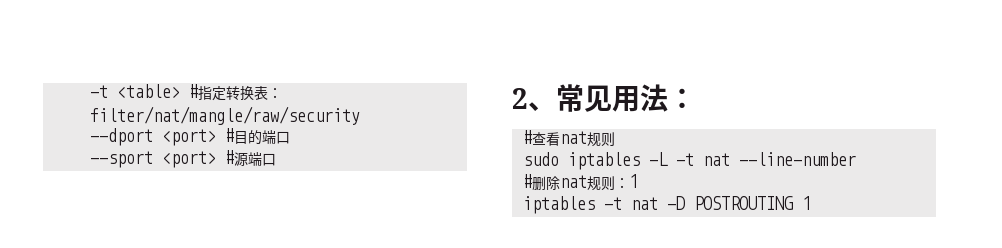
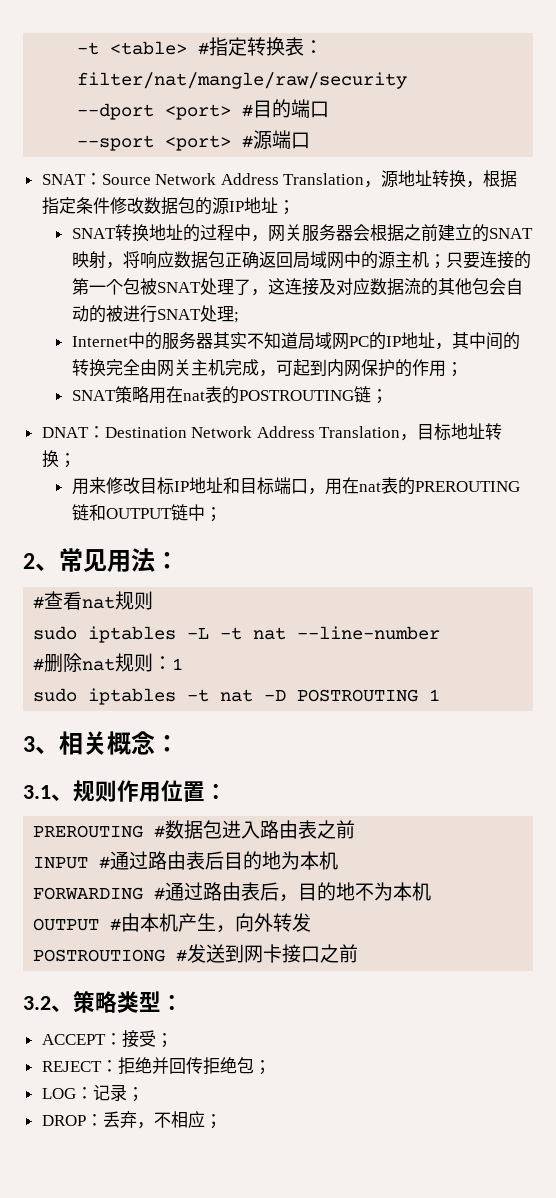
+ SNAT：Source Network Address Translation，源地址转换，根据指定条件修改数据包的源IP地址；
+ SNAT转换地址的过程中，网关服务器会根据之前建立的SNAT映射，将响应数据包正确返回局域网中的源主机；只要连接的第一个包被SNAT处理了，这连接及对应数据流的其他包会自动的被进行SNAT处理;
+ Internet中的服务器其实不知道局域网PC的IP地址，其中间的转换完全由网关主机完成，可起到内网保护的作用；
+ SNAT策略用在nat表的POSTROUTING链；
+ DNAT：Destination Network Address Translation，目标地址转换；
+ 用来修改目标IP地址和目标端口，用在nat表的PREROUTING链和OUTPUT链中；
- iptables -t nat -D POSTROUTING 1
+ sudo iptables -t nat -D POSTROUTING 1
+ 3、相关概念：
+ 3.1、规则作用位置：
+ PREROUTING #数据包进入路由表之前
+ INPUT #通过路由表后目的地为本机
+ FORWARDING #通过路由表后，目的地不为本机
+ OUTPUT #由本机产生，向外转发
+ POSTROUTIONG #发送到网卡接口之前
+ 3.2、策略类型：
+ ACCEPT：接受；
+ REJECT：拒绝并回传拒绝包；
+ LOG：记录；
+ DROP：丢弃，不相应；

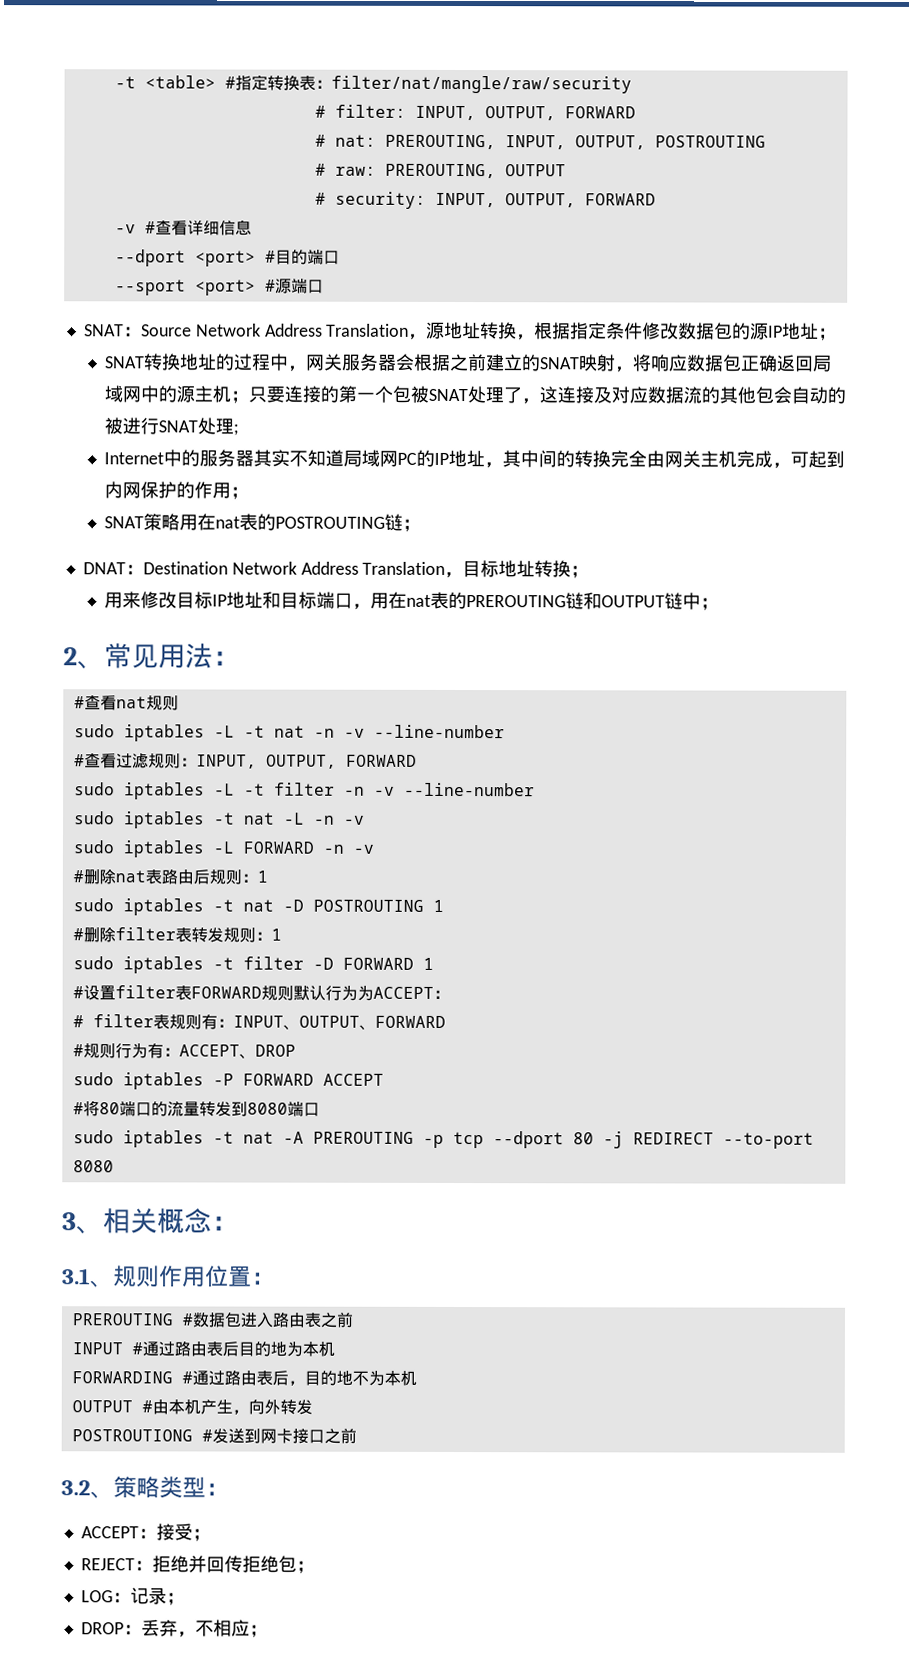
+ # filter: INPUT, OUTPUT, FORWARD
+ # nat: PREROUTING, INPUT, OUTPUT, POSTROUTING
+ # raw: PREROUTING, OUTPUT
+ # security: INPUT, OUTPUT, FORWARD
+ -v #查看详细信息
- sudo iptables -L -t nat --line-number
+ sudo iptables -L -t nat -n -v --line-number
+ #查看过滤规则：INPUT, OUTPUT, FORWARD
+ sudo iptables -L -t filter -n -v --line-number
+ sudo iptables -t nat -L -n -v
+ sudo iptables -L FORWARD -n -v
- #删除nat规则：1
+ #删除nat表路由后规则：1
+ #删除filter表转发规则：1
+ sudo iptables -t filter -D FORWARD 1
+ #设置filter表FORWARD规则默认行为为ACCEPT：
+ # filter表规则有：INPUT、OUTPUT、FORWARD
+ #规则行为有：ACCEPT、DROP
+ sudo iptables -P FORWARD ACCEPT
+ #将80端口的流量转发到8080端口
+ sudo iptables -t nat -A PREROUTING -p tcp --dport 80 -j REDIRECT --to-port 8080

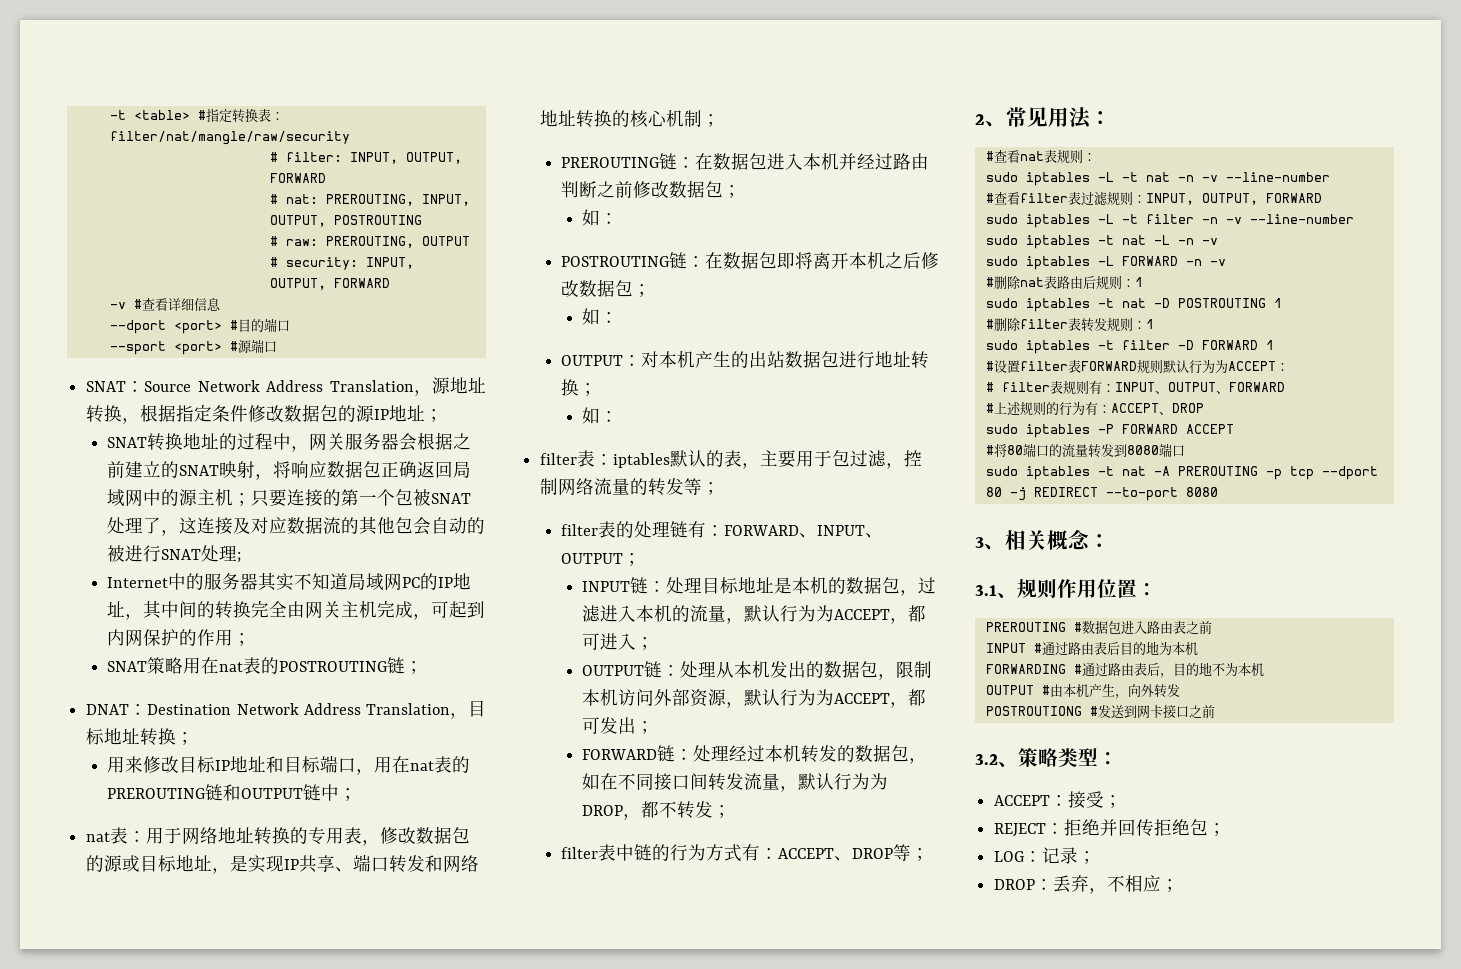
+ nat表：用于网络地址转换的专用表，修改数据包的源或目标地址，是实现IP共享、端口转发和网络地址转换的核心机制；
+ PREROUTING链：在数据包进入本机并经过路由判断之前修改数据包；
+ 如：
+ POSTROUTING链：在数据包即将离开本机之后修改数据包；
+ 如：
+ OUTPUT：对本机产生的出站数据包进行地址转换；
+ 如：
+ filter表：iptables默认的表，主要用于包过滤，控制网络流量的转发等；
+ filter表的处理链有：FORWARD、INPUT、OUTPUT；
+ INPUT链：处理目标地址是本机的数据包，过滤进入本机的流量，默认行为为ACCEPT，都可进入；
+ OUTPUT链：处理从本机发出的数据包，限制本机访问外部资源，默认行为为ACCEPT，都可发出；
+ FORWARD链：处理经过本机转发的数据包，如在不同接口间转发流量，默认行为为DROP，都不转发；
+ filter表中链的行为方式有：ACCEPT、DROP等；
- #查看nat规则
+ #查看nat表规则：
- #查看过滤规则：INPUT, OUTPUT, FORWARD
+ #查看filter表过滤规则：INPUT, OUTPUT, FORWARD
- #规则行为有：ACCEPT、DROP
+ #上述规则的行为有：ACCEPT、DROP

